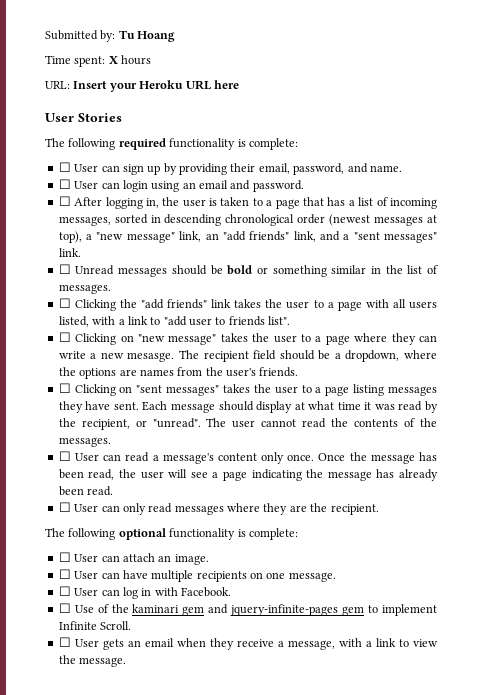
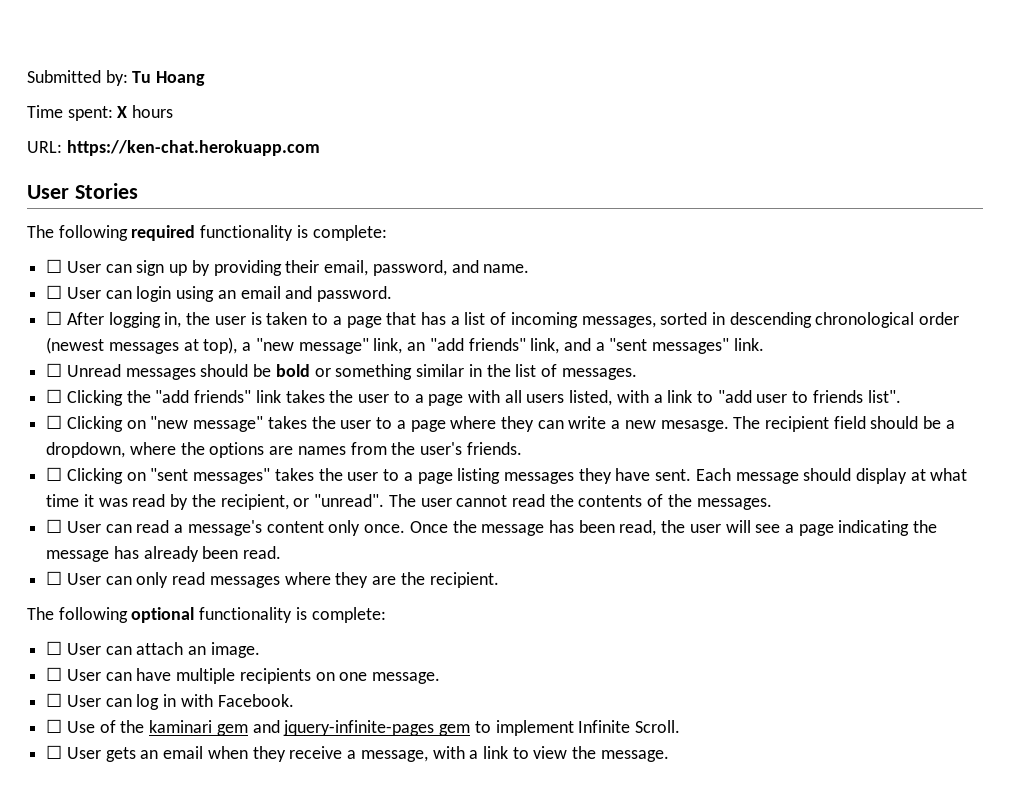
- URL: Insert your Heroku URL here
+ URL: https://ken-chat.herokuapp.com

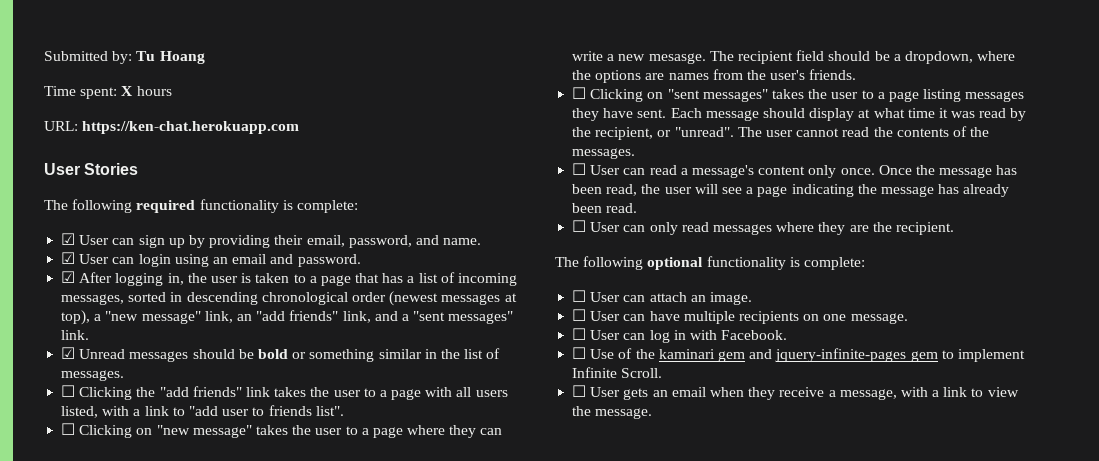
- ☐ User can sign up by providing their email, password, and name.
+ ☑ User can sign up by providing their email, password, and name.
- ☐ User can login using an email and password.
+ ☑ User can login using an email and password.
- ☐ After logging in, the user is taken to a page that has a list of incoming messages, sorted in descending chronological order (newest messages at top), a "new message" link, an "add friends" link, and a "sent messages" link.
+ ☑ After logging in, the user is taken to a page that has a list of incoming messages, sorted in descending chronological order (newest messages at top), a "new message" link, an "add friends" link, and a "sent messages" link.
- ☐ Unread messages should be bold or something similar in the list of messages.
+ ☑ Unread messages should be bold or something similar in the list of messages.

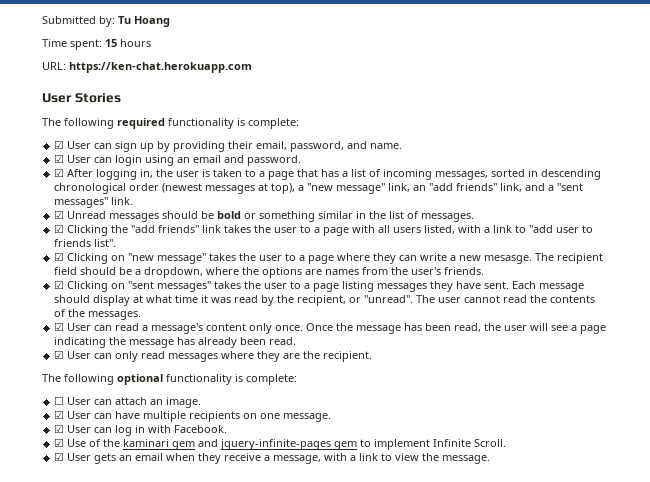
- Time spent: X hours
+ Time spent: 15 hours
- ☐ Clicking the "add friends" link takes the user to a page with all users listed, with a link to "add user to friends list".
+ ☑ Clicking the "add friends" link takes the user to a page with all users listed, with a link to "add user to friends list".
- ☐ Clicking on "new message" takes the user to a page where they can write a new mesasge.
+ ☑ Clicking on "new message" takes the user to a page where they can write a new mesasge.
- ☐ Clicking on "sent messages" takes the user to a page listing messages they have sent.
+ ☑ Clicking on "sent messages" takes the user to a page listing messages they have sent.
- ☐ User can read a message's content only once.
+ ☑ User can read a message's content only once.
- ☐ User can only read messages where they are the recipient.
+ ☑ User can only read messages where they are the recipient.
- ☐ User can have multiple recipients on one message.
+ ☑ User can have multiple recipients on one message.
- ☐ User can log in with Facebook.
+ ☑ User can log in with Facebook.
- ☐ Use of the kaminari gem and jquery-infinite-pages gem to implement Infinite Scroll.
+ ☑ Use of the kaminari gem and jquery-infinite-pages gem to implement Infinite Scroll.
- ☐ User gets an email when they receive a message, with a link to view the message.
+ ☑ User gets an email when they receive a message, with a link to view the message.

